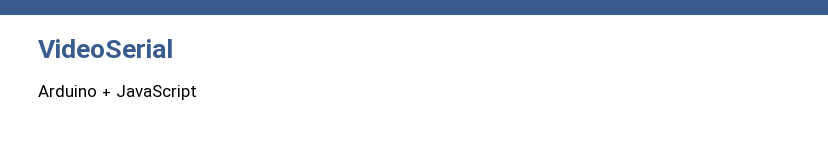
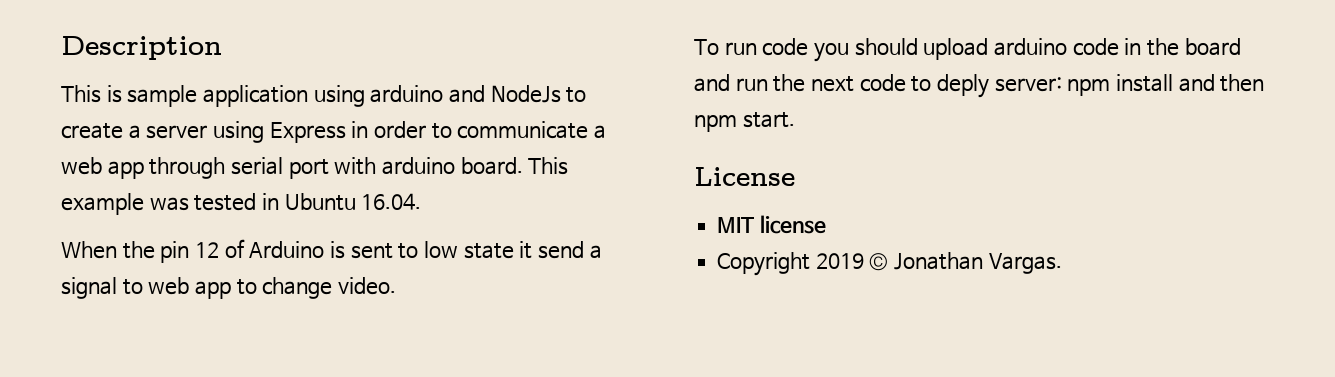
- VideoSerial
- Arduino + JavaScript
+ Description
+ This is sample application using arduino and NodeJs to create a server using Express in order to communicate a web app through serial port with arduino board. This example was tested in Ubuntu 16.04.
+ When the pin 12 of Arduino is sent to low state it send a signal to web app to change video.
+ To run code you should upload arduino code in the board and run the next code to deply server: npm install and then npm start.
+ License
+ MIT license
+ Copyright 2019 © Jonathan Vargas.

